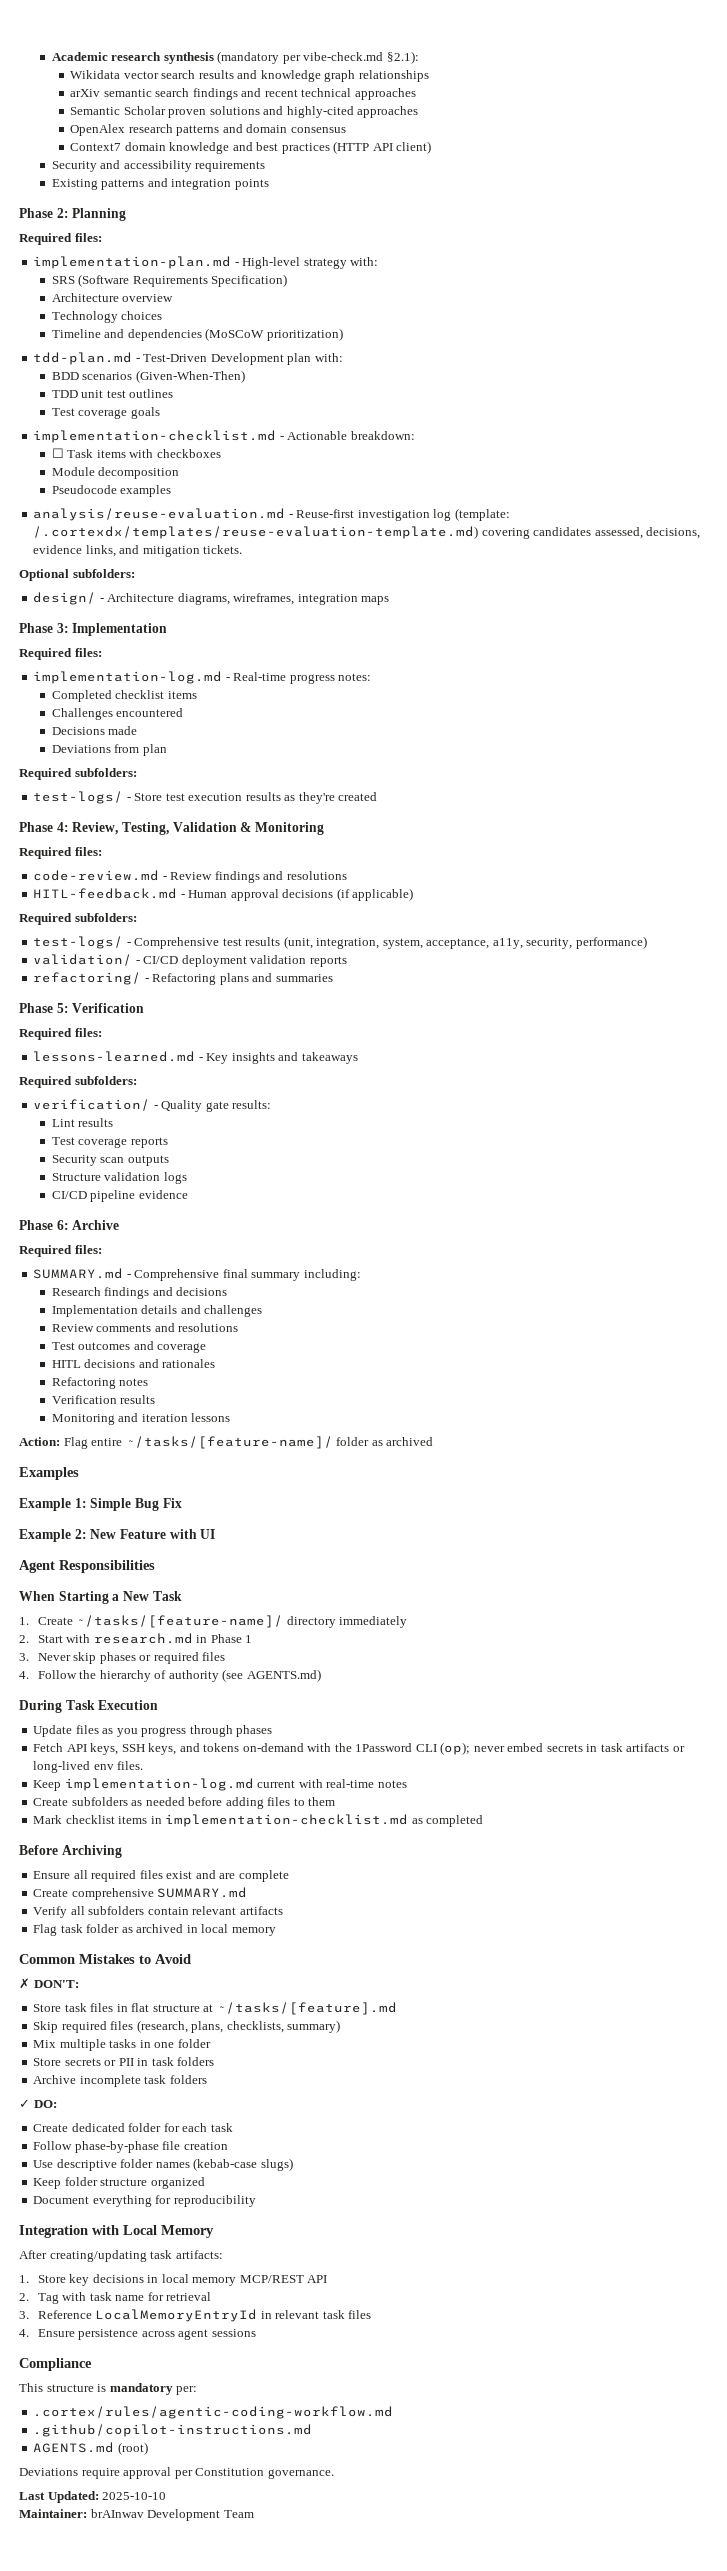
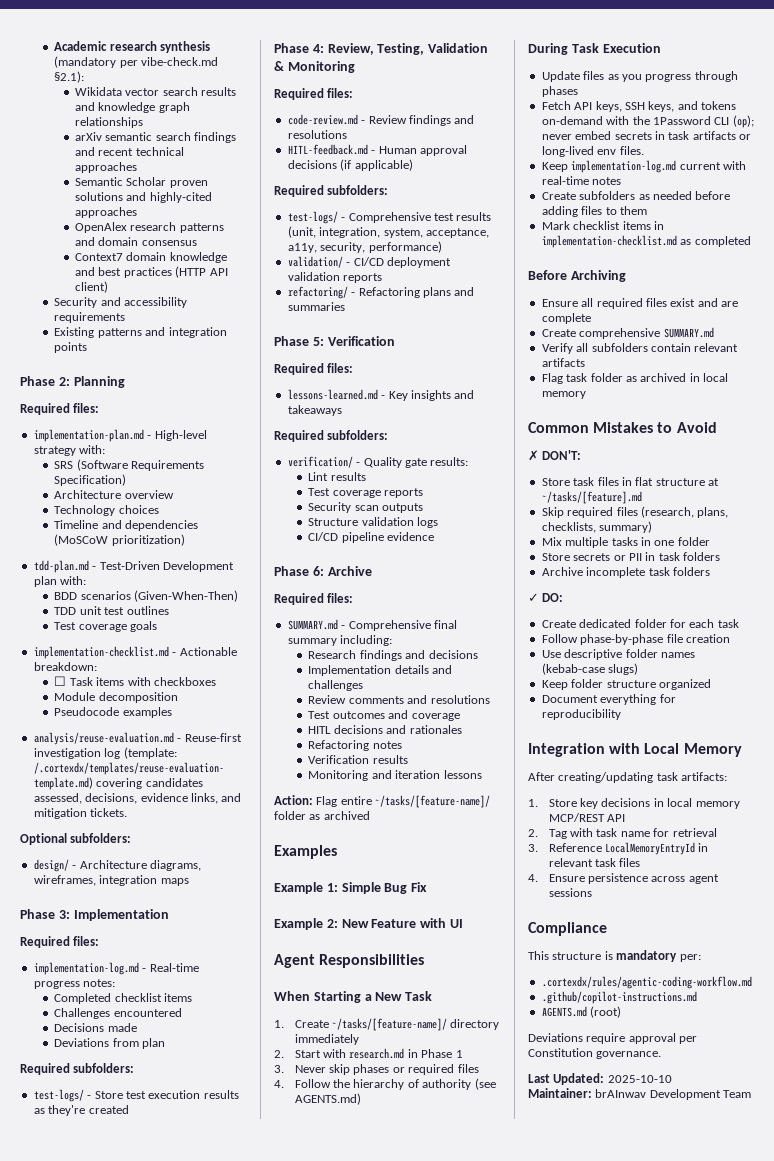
- .cortex/rules/agentic-coding-workflow.md
+ .cortexdx/rules/agentic-coding-workflow.md

